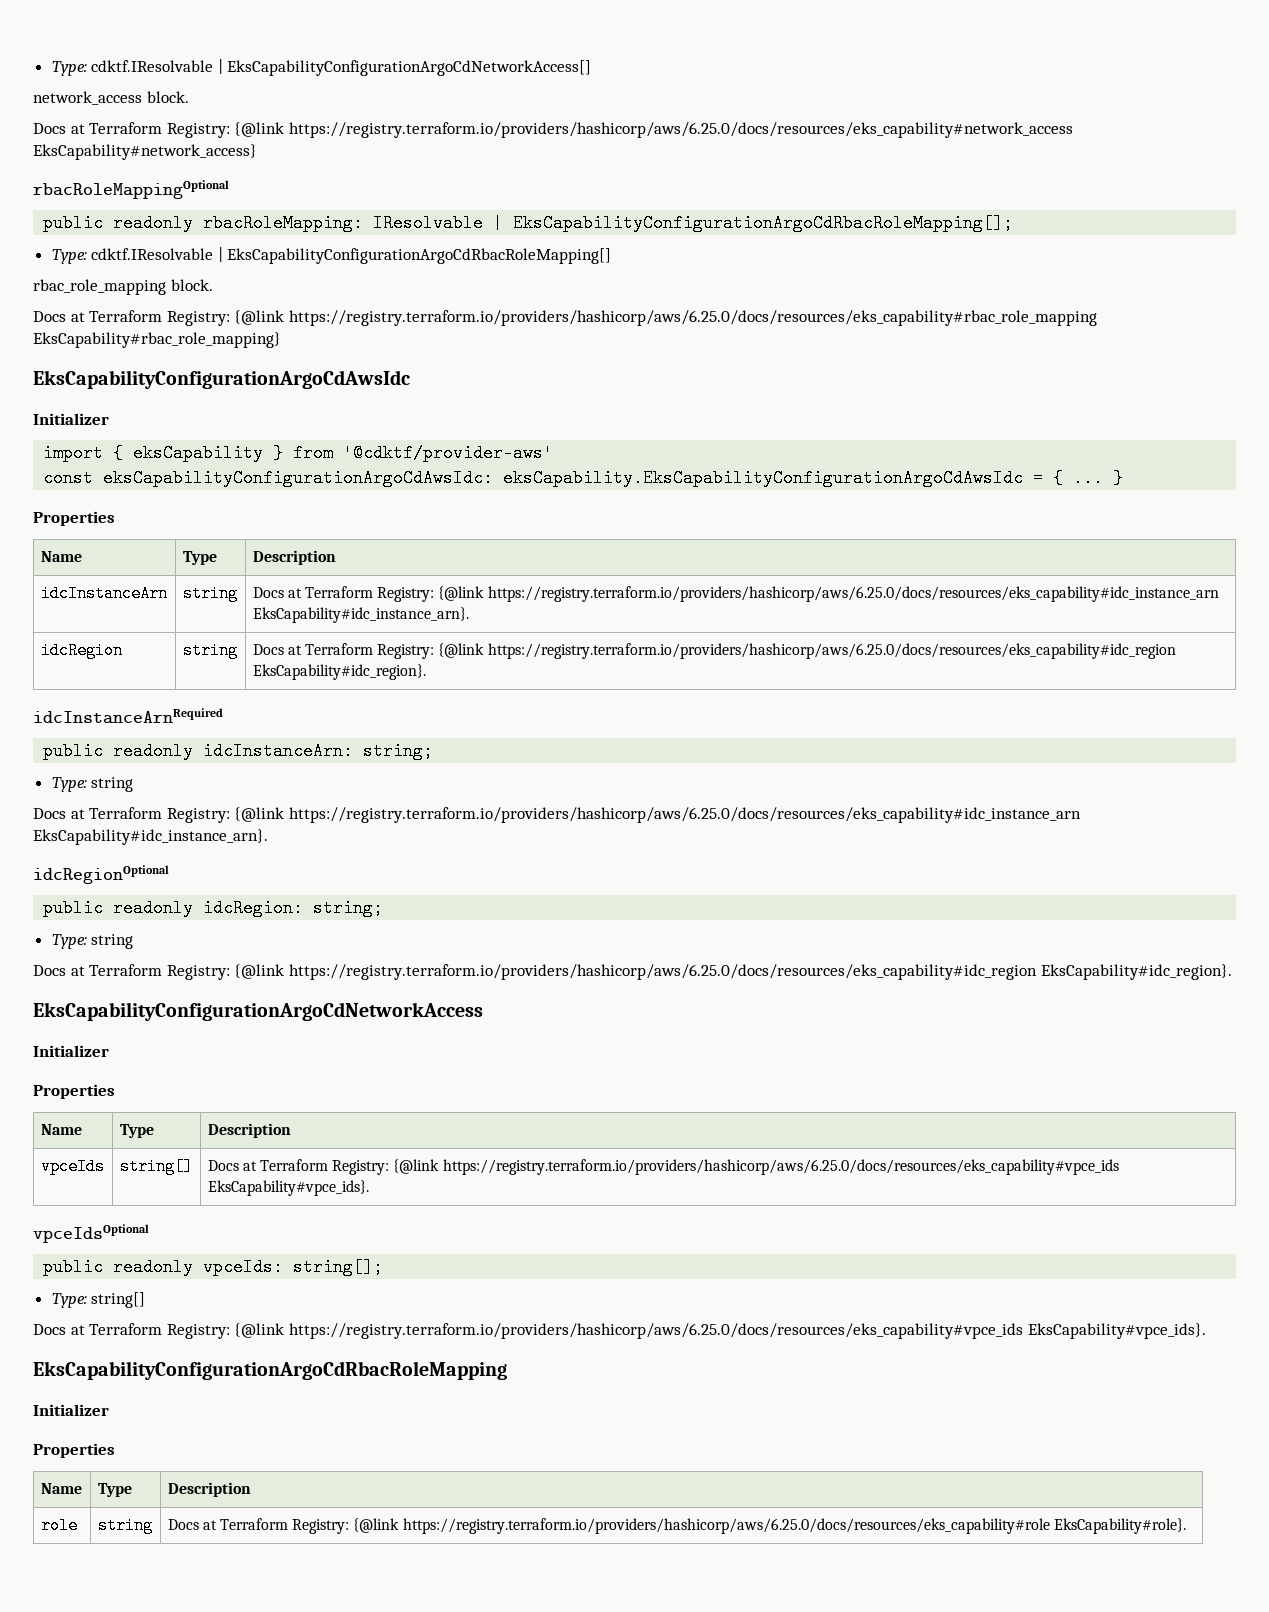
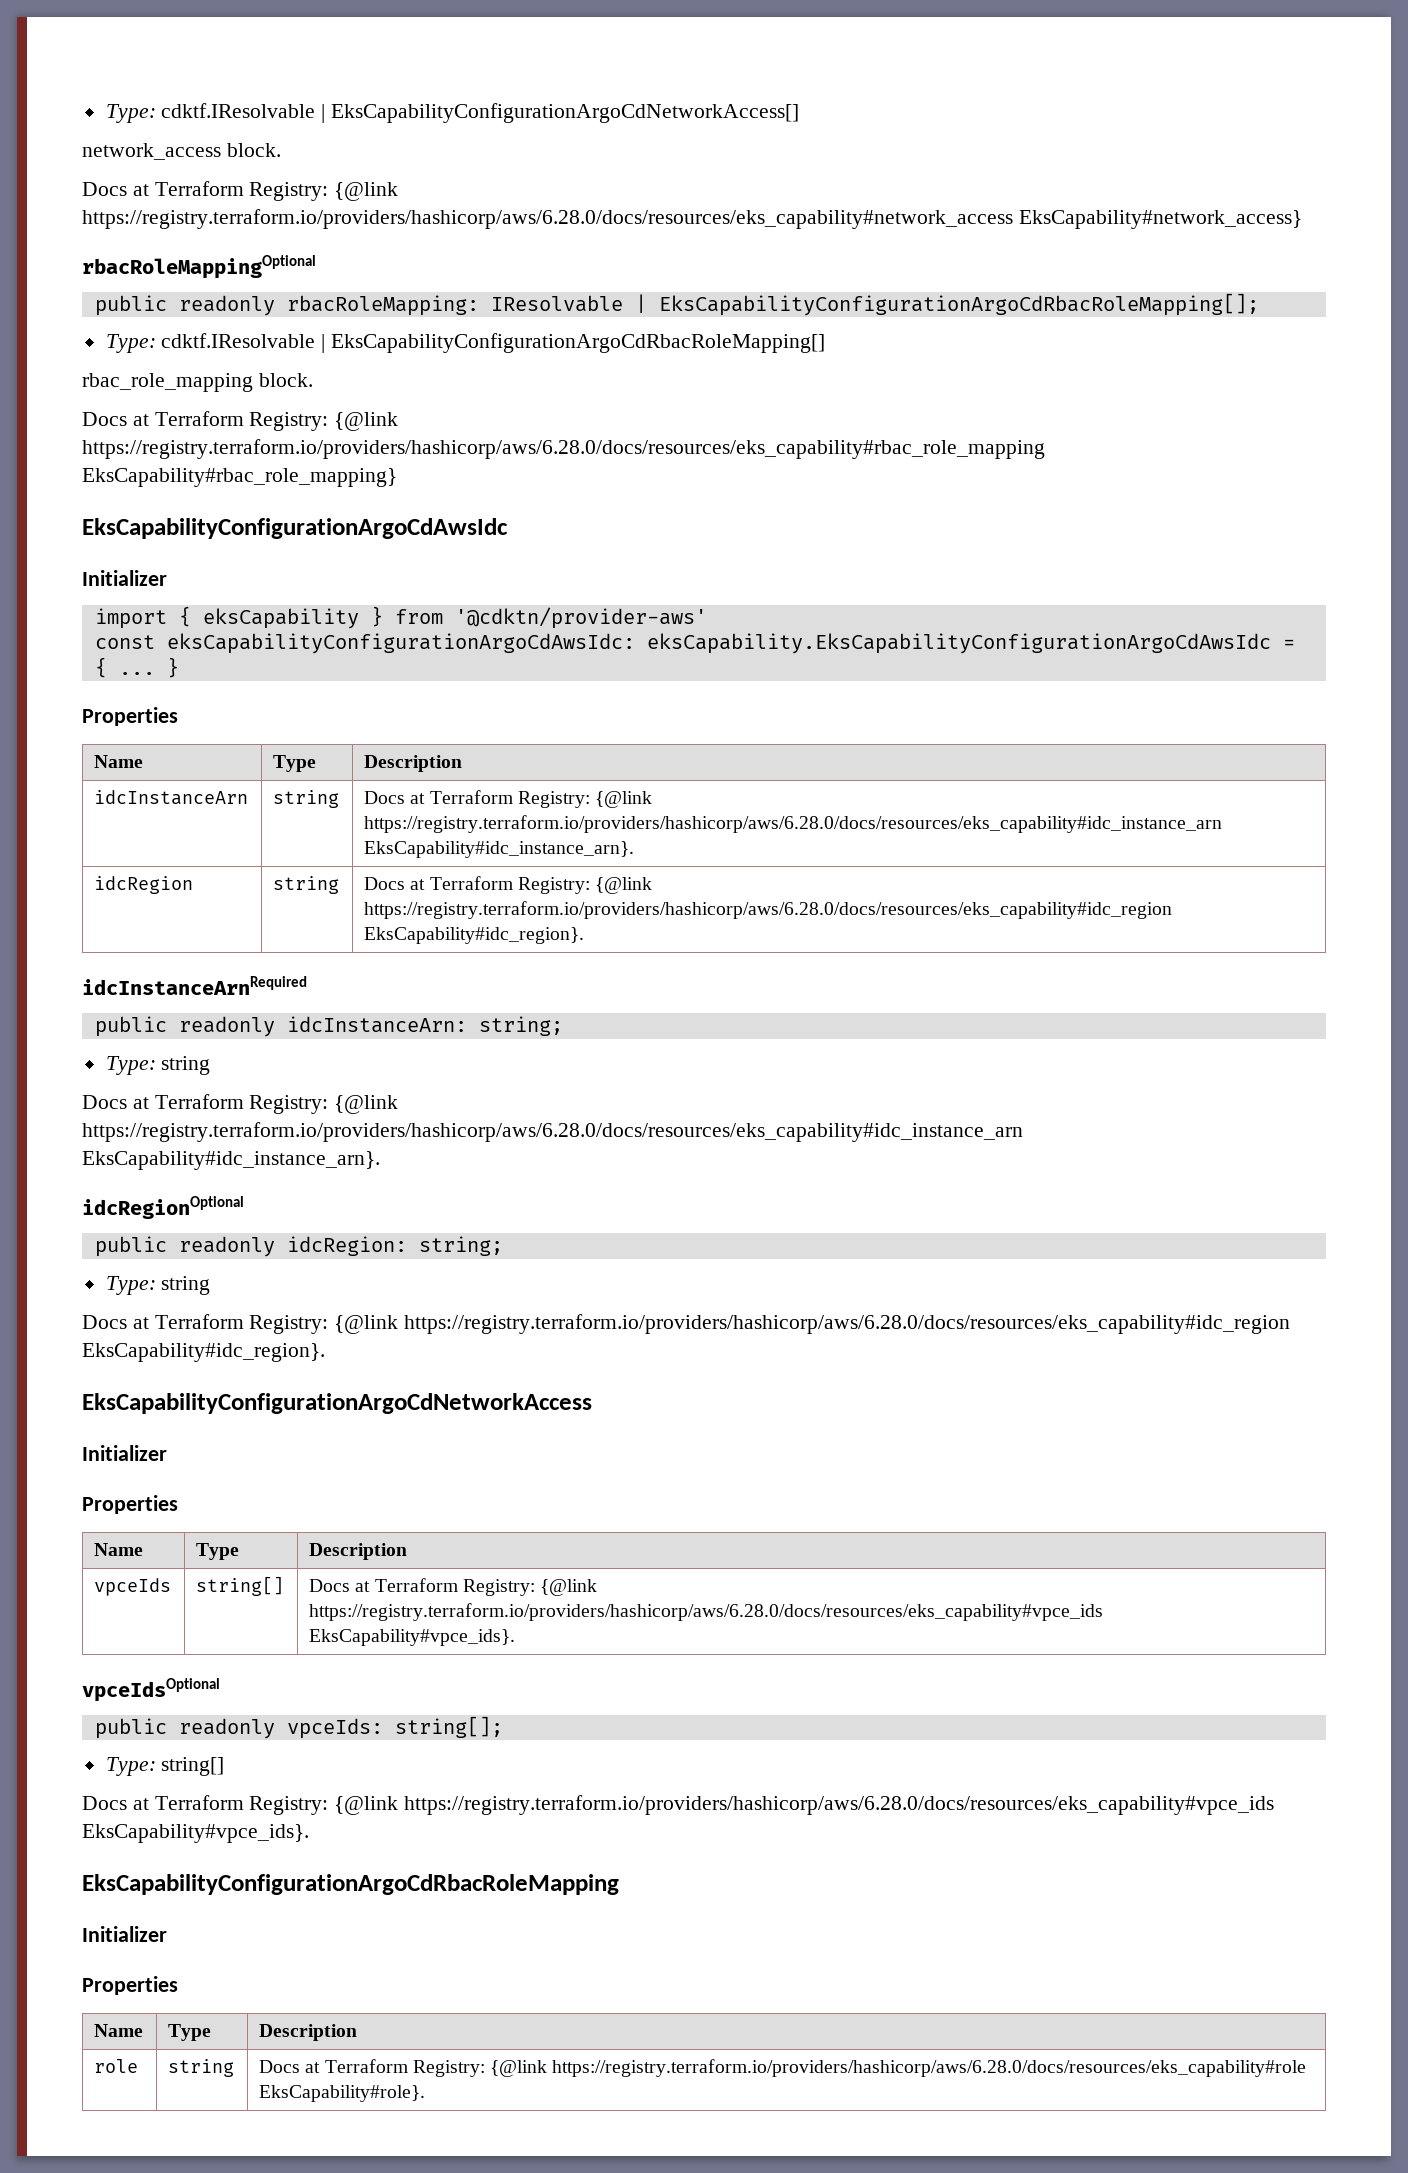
- Docs at Terraform Registry: {@link https://registry.terraform.io/providers/hashicorp/aws/6.25.0/docs/resources/eks_capability#network_access EksCapability#network_access}
+ Docs at Terraform Registry: {@link https://registry.terraform.io/providers/hashicorp/aws/6.28.0/docs/resources/eks_capability#network_access EksCapability#network_access}
- Docs at Terraform Registry: {@link https://registry.terraform.io/providers/hashicorp/aws/6.25.0/docs/resources/eks_capability#rbac_role_mapping EksCapability#rbac_role_mapping}
+ Docs at Terraform Registry: {@link https://registry.terraform.io/providers/hashicorp/aws/6.28.0/docs/resources/eks_capability#rbac_role_mapping EksCapability#rbac_role_mapping}
- import { eksCapability } from '@cdktf/provider-aws'
+ import { eksCapability } from '@cdktn/provider-aws'
- idcInstanceArn | string | Docs at Terraform Registry: {@link https://registry.terraform.io/providers/hashicorp/aws/6.25.0/docs/resources/eks_capability#idc_instance_arn EksCapability#idc_instance_arn}.
+ idcInstanceArn | string | Docs at Terraform Registry: {@link https://registry.terraform.io/providers/hashicorp/aws/6.28.0/docs/resources/eks_capability#idc_instance_arn EksCapability#idc_instance_arn}.
- idcRegion | string | Docs at Terraform Registry: {@link https://registry.terraform.io/providers/hashicorp/aws/6.25.0/docs/resources/eks_capability#idc_region EksCapability#idc_region}.
+ idcRegion | string | Docs at Terraform Registry: {@link https://registry.terraform.io/providers/hashicorp/aws/6.28.0/docs/resources/eks_capability#idc_region EksCapability#idc_region}.
  public readonly idcInstanceArn: string;
  Type: string
- Docs at Terraform Registry: {@link https://registry.terraform.io/providers/hashicorp/aws/6.25.0/docs/resources/eks_capability#idc_instance_arn EksCapability#idc_instance_arn}.
+ Docs at Terraform Registry: {@link https://registry.terraform.io/providers/hashicorp/aws/6.28.0/docs/resources/eks_capability#idc_instance_arn EksCapability#idc_instance_arn}.
  public readonly idcRegion: string;
  Type: string
- Docs at Terraform Registry: {@link https://registry.terraform.io/providers/hashicorp/aws/6.25.0/docs/resources/eks_capability#idc_region EksCapability#idc_region}.
+ Docs at Terraform Registry: {@link https://registry.terraform.io/providers/hashicorp/aws/6.28.0/docs/resources/eks_capability#idc_region EksCapability#idc_region}.
- vpceIds | string[] | Docs at Terraform Registry: {@link https://registry.terraform.io/providers/hashicorp/aws/6.25.0/docs/resources/eks_capability#vpce_ids EksCapability#vpce_ids}.
+ vpceIds | string[] | Docs at Terraform Registry: {@link https://registry.terraform.io/providers/hashicorp/aws/6.28.0/docs/resources/eks_capability#vpce_ids EksCapability#vpce_ids}.
  Type: string[]
- Docs at Terraform Registry: {@link https://registry.terraform.io/providers/hashicorp/aws/6.25.0/docs/resources/eks_capability#vpce_ids EksCapability#vpce_ids}.
+ Docs at Terraform Registry: {@link https://registry.terraform.io/providers/hashicorp/aws/6.28.0/docs/resources/eks_capability#vpce_ids EksCapability#vpce_ids}.
- role | string | Docs at Terraform Registry: {@link https://registry.terraform.io/providers/hashicorp/aws/6.25.0/docs/resources/eks_capability#role EksCapability#role}.
+ role | string | Docs at Terraform Registry: {@link https://registry.terraform.io/providers/hashicorp/aws/6.28.0/docs/resources/eks_capability#role EksCapability#role}.

